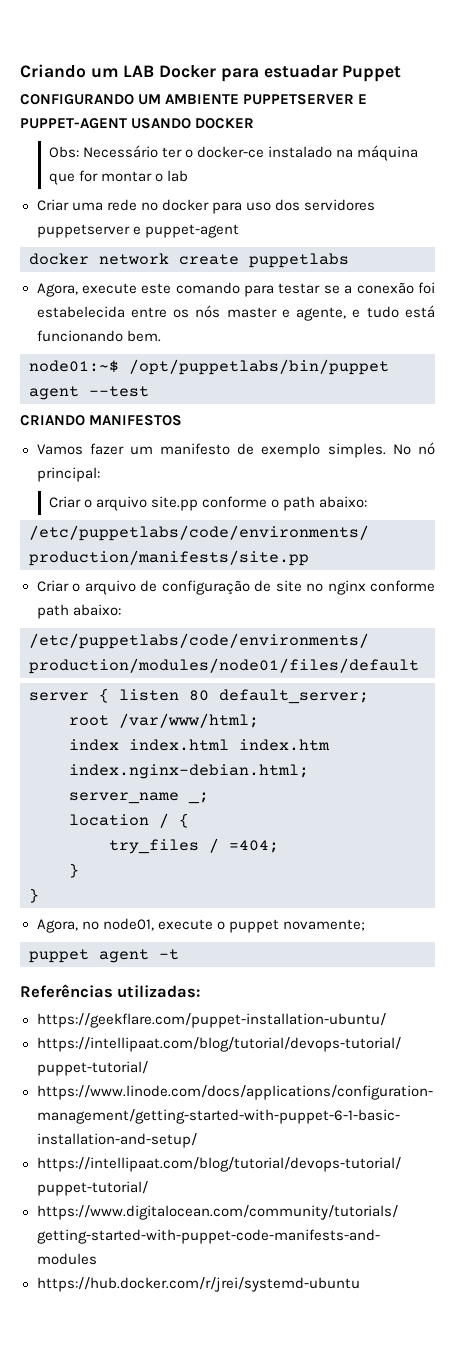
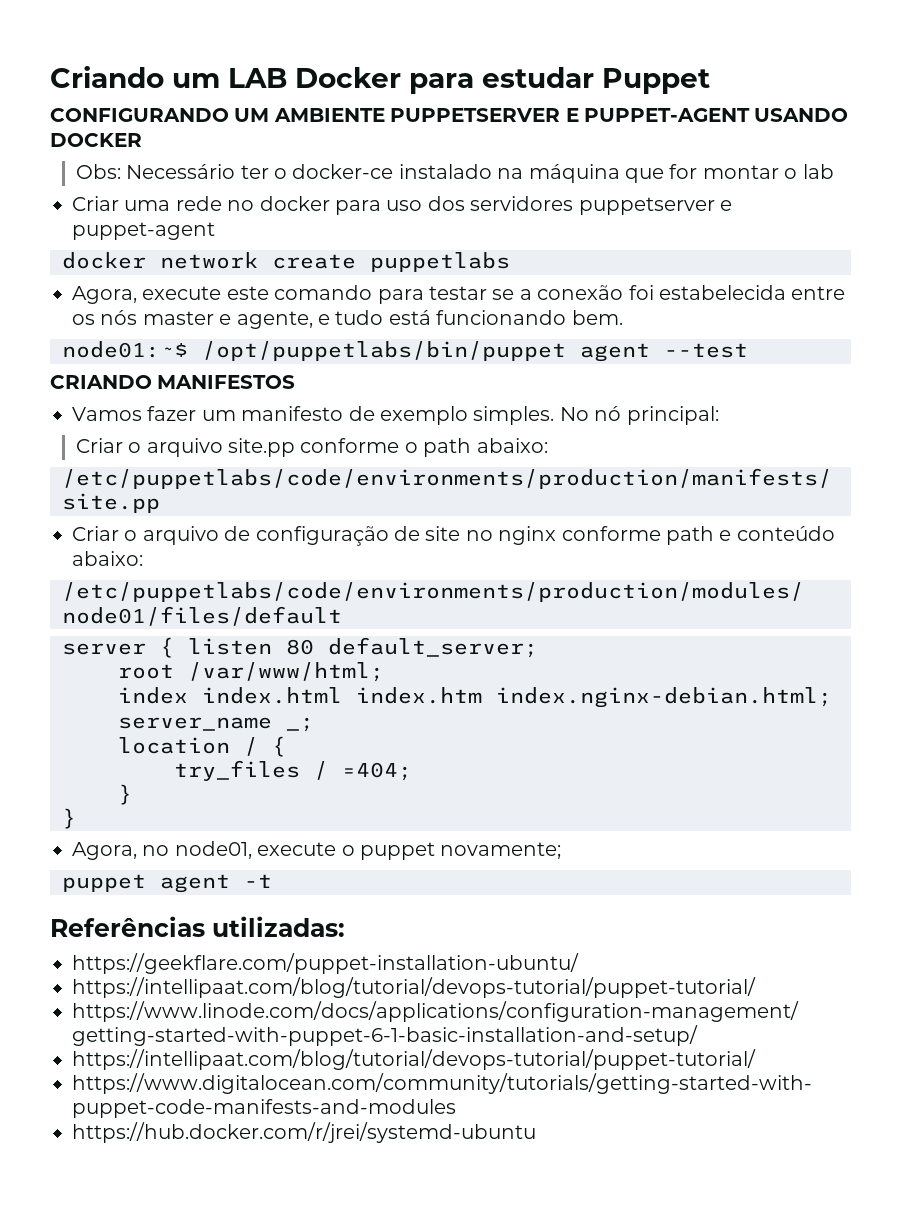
- Criando um LAB Docker para estuadar Puppet
+ Criando um LAB Docker para estudar Puppet
- Criar o arquivo de configuração de site no nginx conforme path abaixo:
+ Criar o arquivo de configuração de site no nginx conforme path e conteúdo abaixo:

